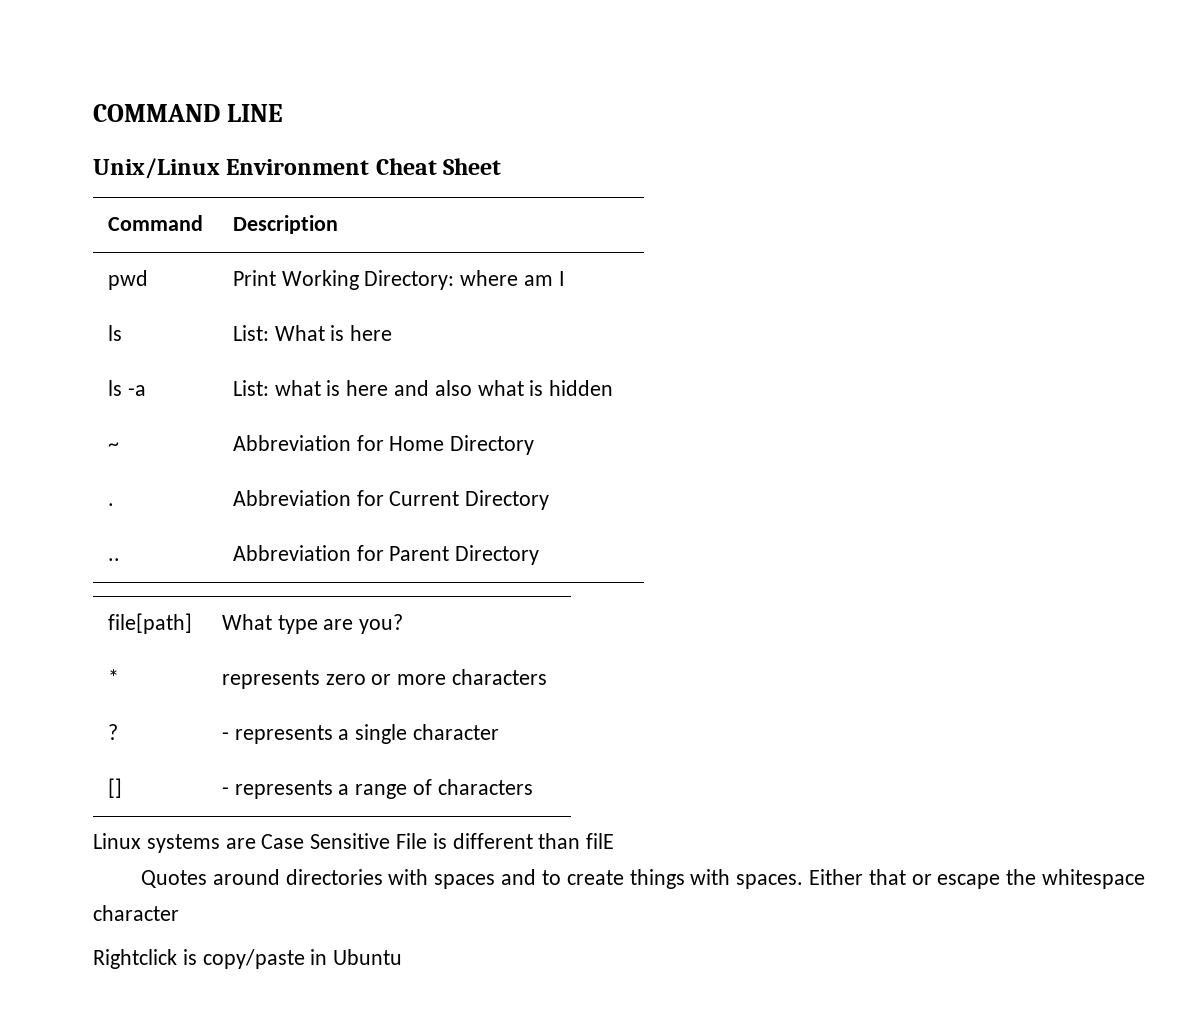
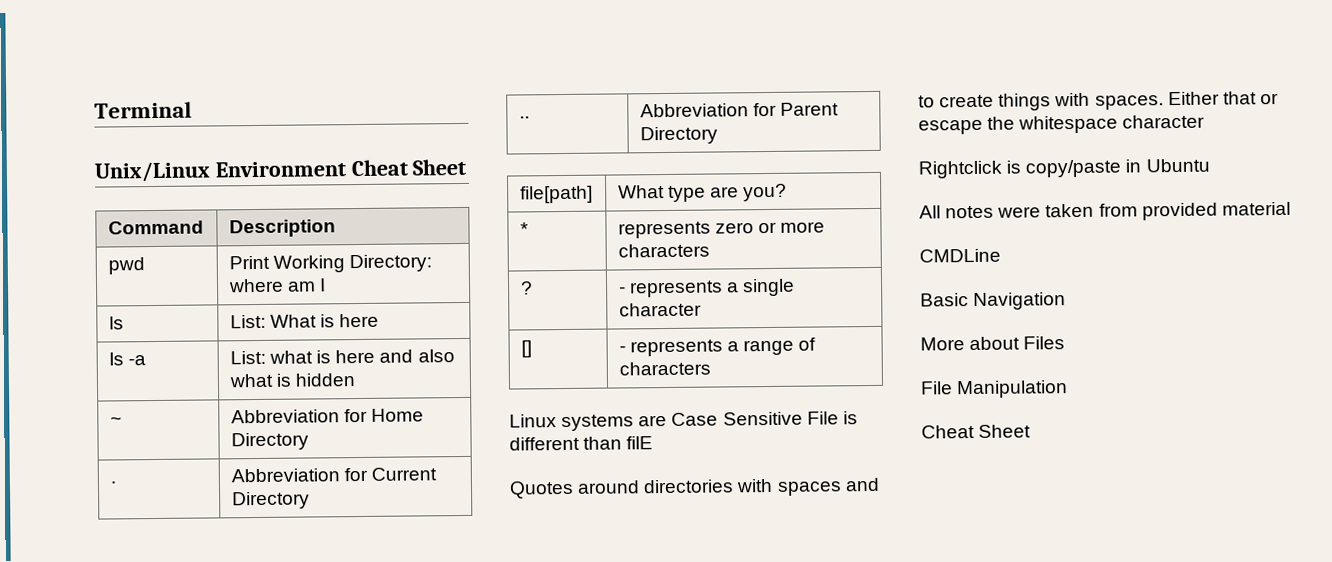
- COMMAND LINE
+ Terminal
+ All notes were taken from provided material
+ CMDLine
+ Basic Navigation
+ More about Files
+ File Manipulation
+ Cheat Sheet

